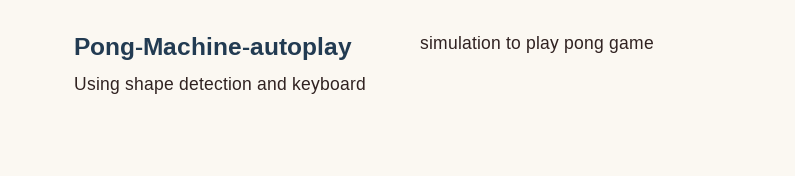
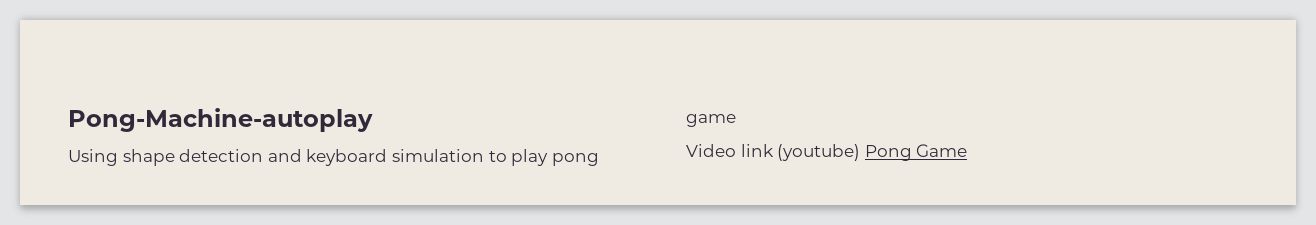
+ Video link (youtube) Pong Game

